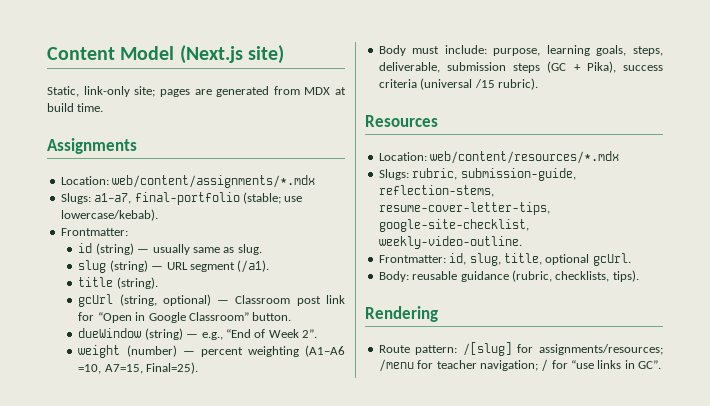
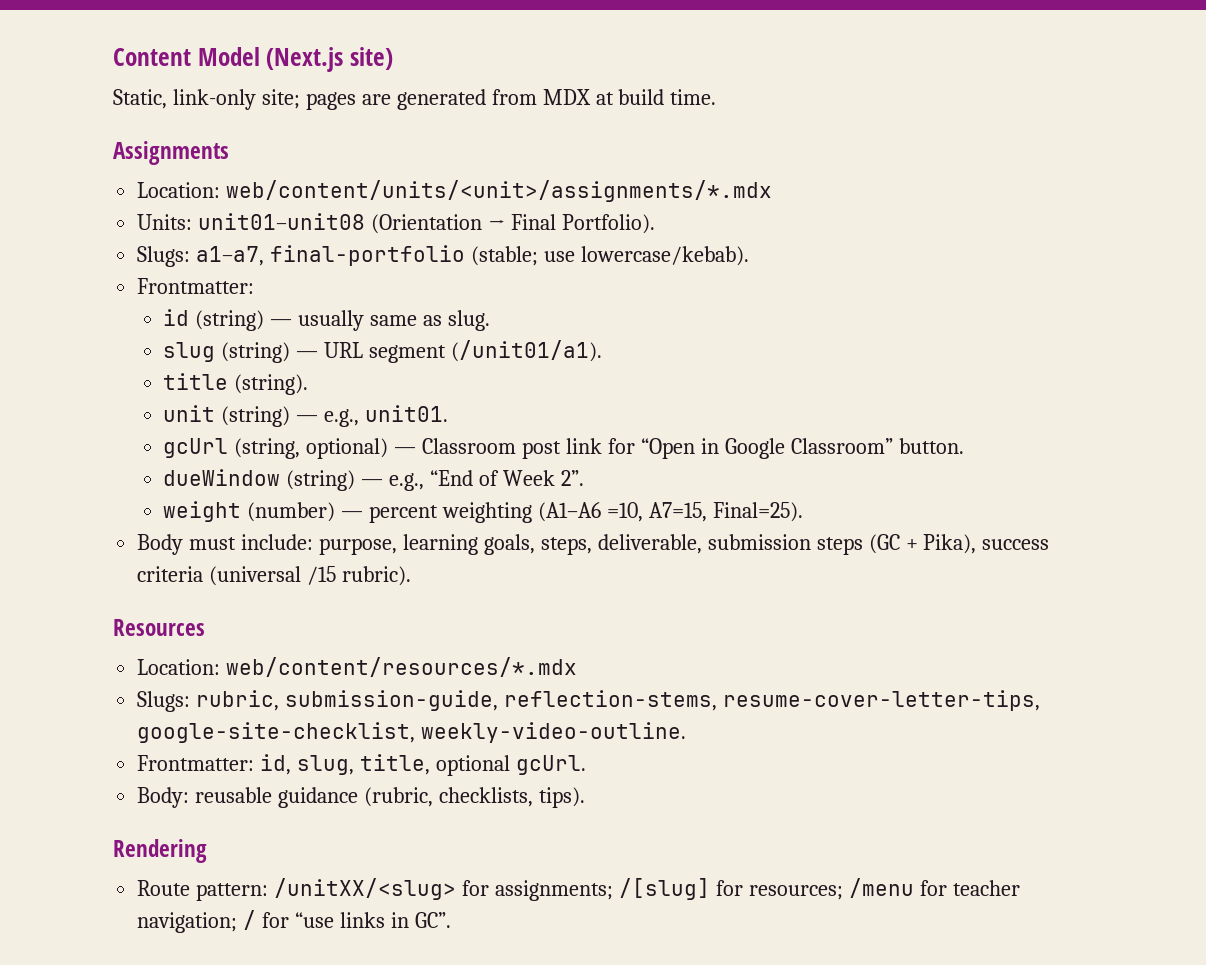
- Location: web/content/assignments/*.mdx
+ Location: web/content/units/<unit>/assignments/*.mdx
+ Units: unit01–unit08 (Orientation → Final Portfolio).
- slug (string) — URL segment (/a1).
+ slug (string) — URL segment (/unit01/a1).
+ unit (string) — e.g., unit01.
- Route pattern: /[slug] for assignments/resources; /menu for teacher navigation; / for “use links in GC”.
+ Route pattern: /unitXX/<slug> for assignments; /[slug] for resources; /menu for teacher navigation; / for “use links in GC”.

